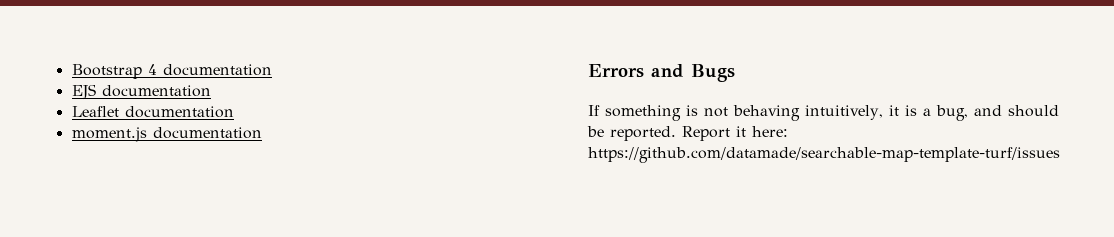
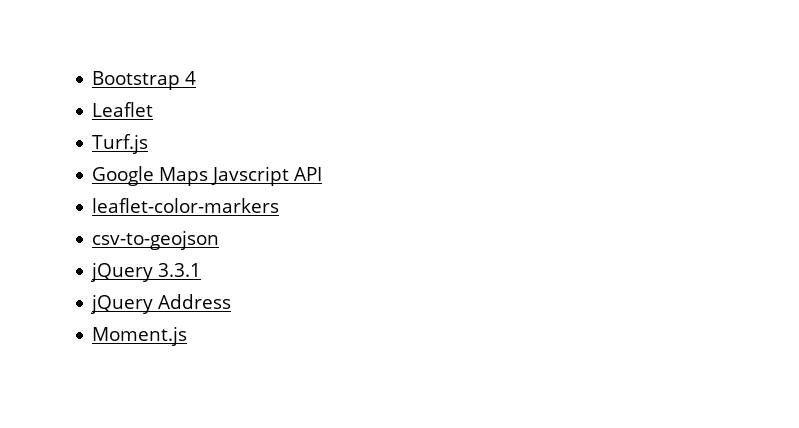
- Bootstrap 4 documentation
- EJS documentation
- Leaflet documentation
- moment.js documentation
- Errors and Bugs
- If something is not behaving intuitively, it is a bug, and should be reported. Report it here: https://github.com/datamade/searchable-map-template-turf/issues
+ Bootstrap 4
+ Leaflet
+ Turf.js
+ Google Maps Javscript API
+ leaflet-color-markers
+ csv-to-geojson
+ jQuery 3.3.1
+ jQuery Address
+ Moment.js

